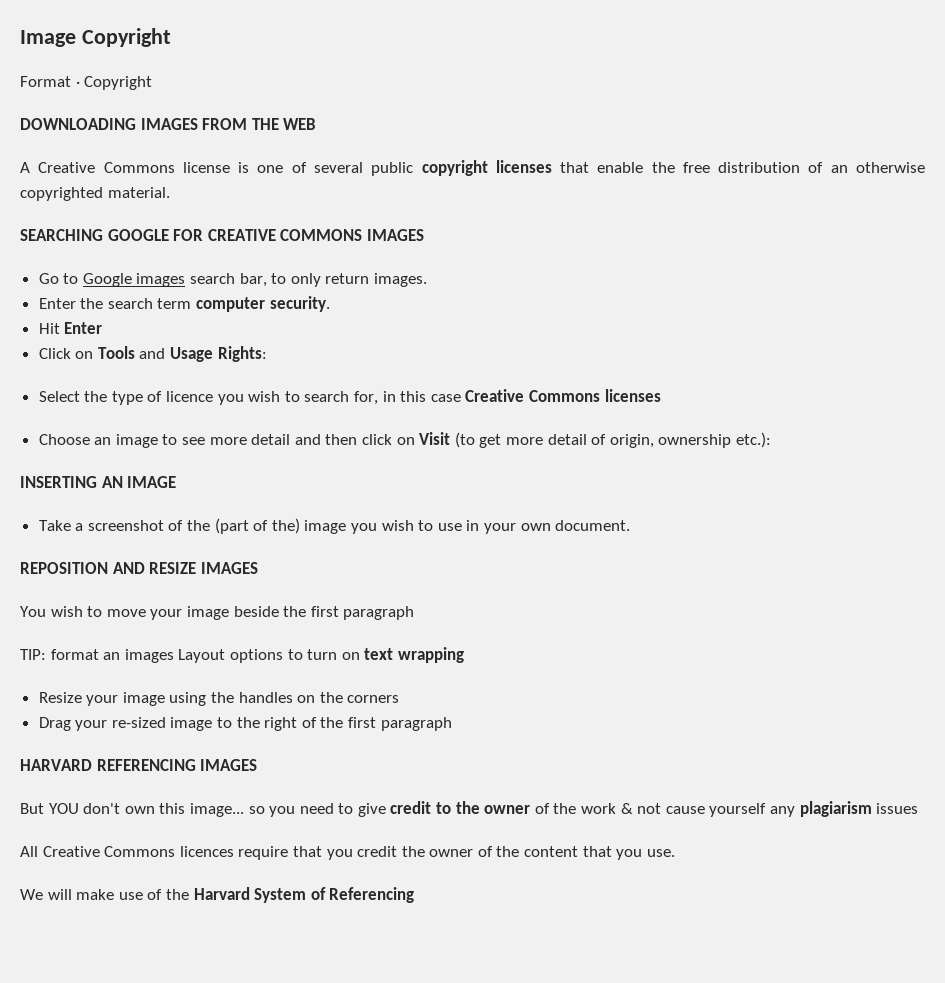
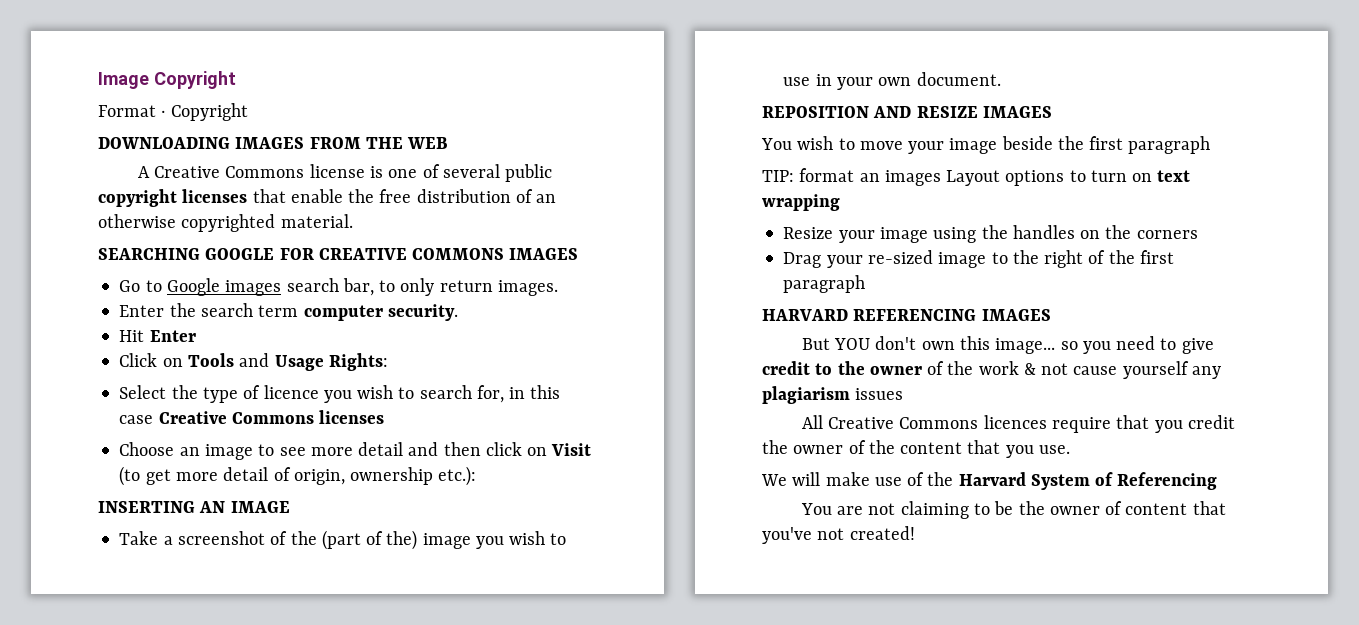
+ You are not claiming to be the owner of content that you've not created!

